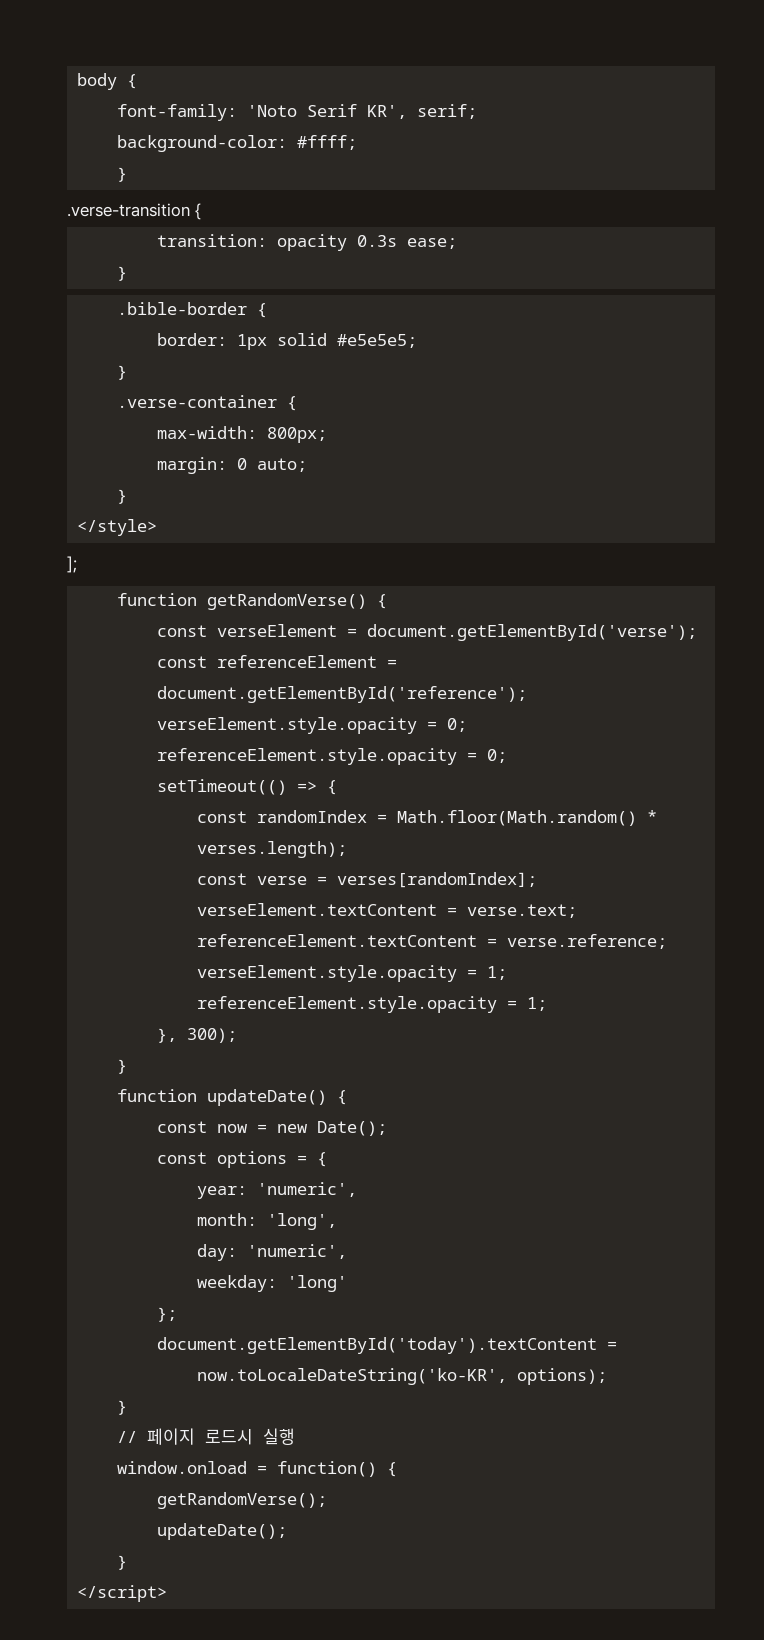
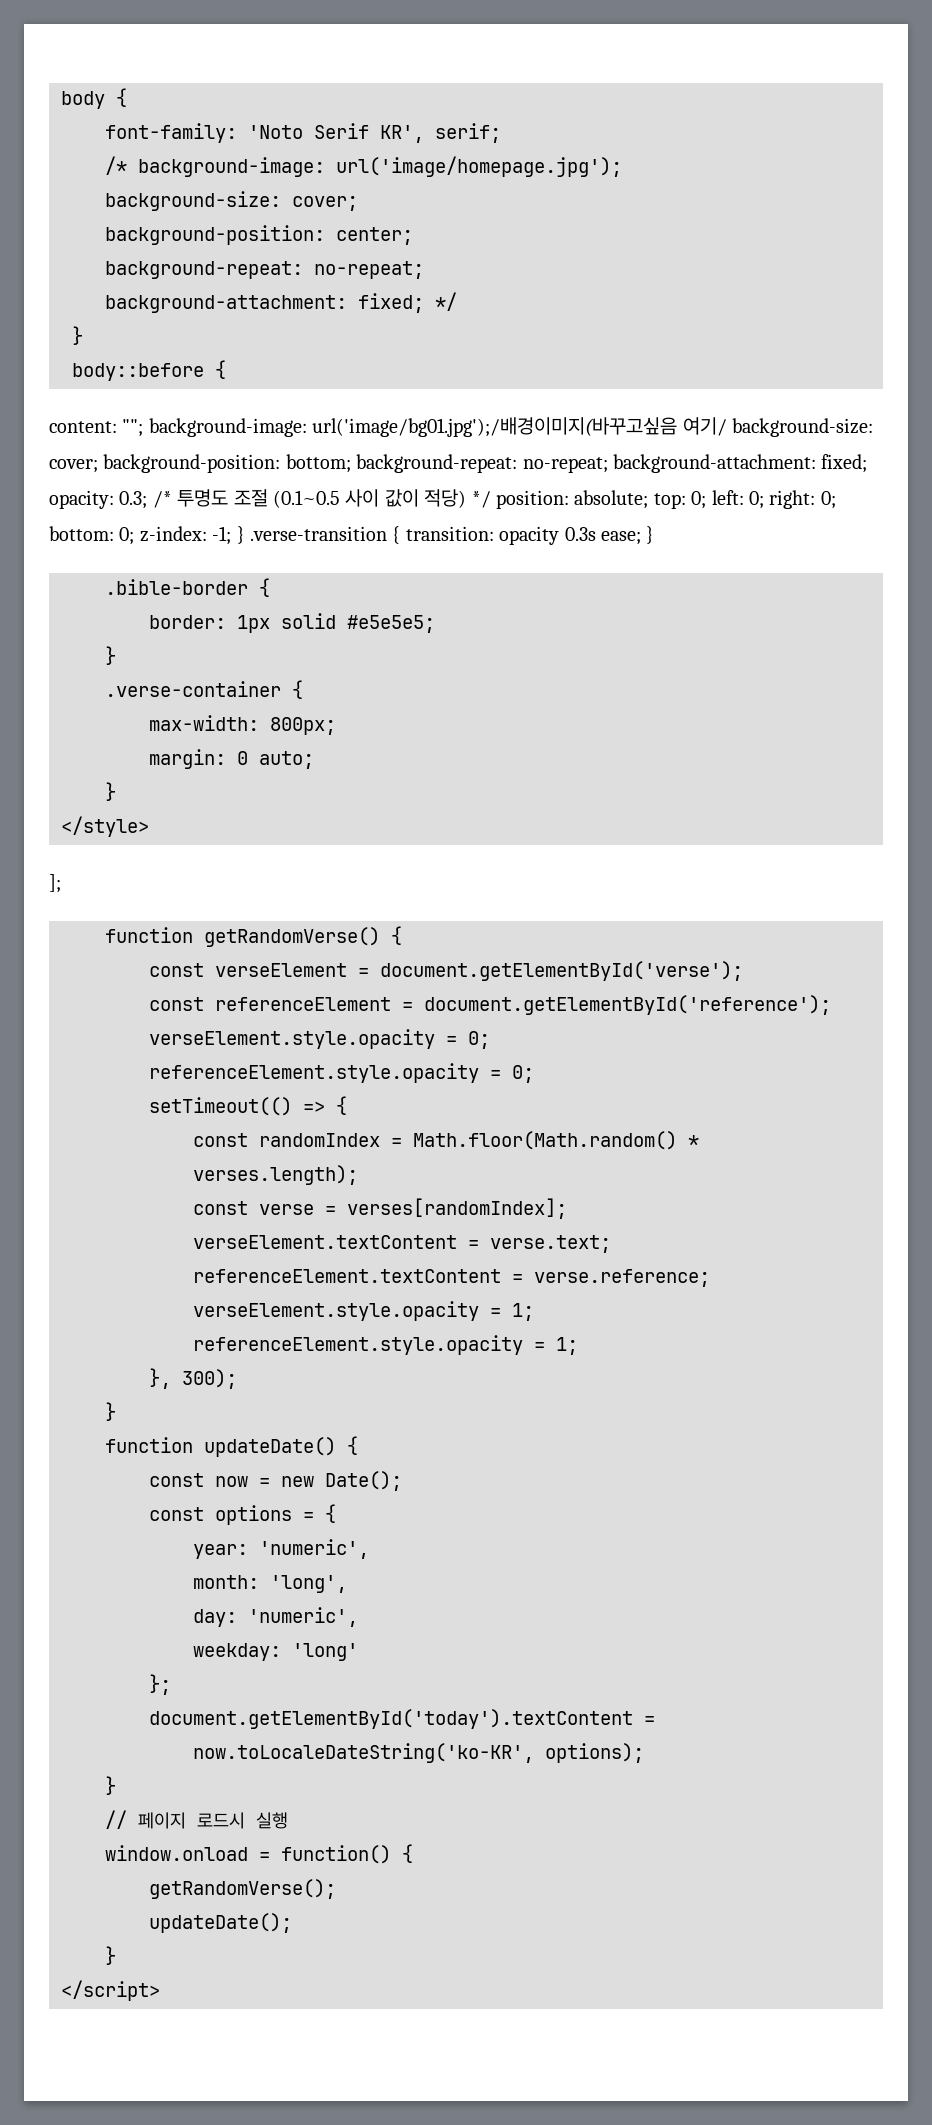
- background-color: #ffff;
+ /* background-image: url('image/homepage.jpg');
+ background-size: cover;
+ background-position: center;
+ background-repeat: no-repeat;
+ background-attachment: fixed; */
  }
- .verse-transition {
- transition: opacity 0.3s ease;
- }
+ body::before {
+ content: ""; background-image: url('image/bg01.jpg');/배경이미지(바꾸고싶음 여기/ background-size: cover; background-position: bottom; background-repeat: no-repeat; background-attachment: fixed; opacity: 0.3; /* 투명도 조절 (0.1~0.5 사이 값이 적당) */ position: absolute; top: 0; left: 0; right: 0; bottom: 0; z-index: -1; } .verse-transition { transition: opacity 0.3s ease; }

